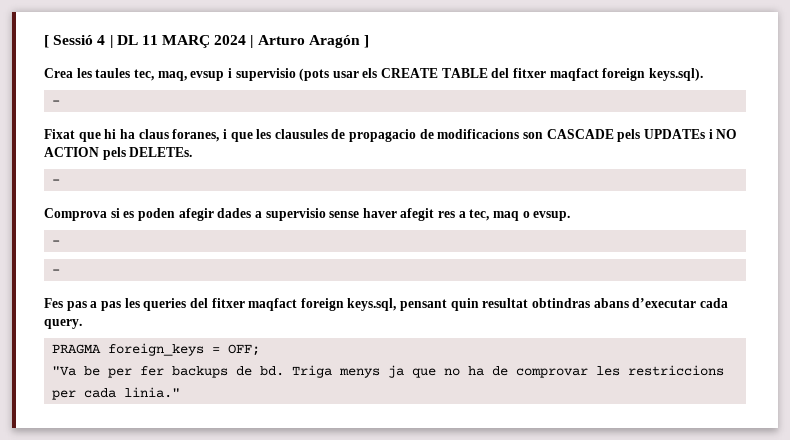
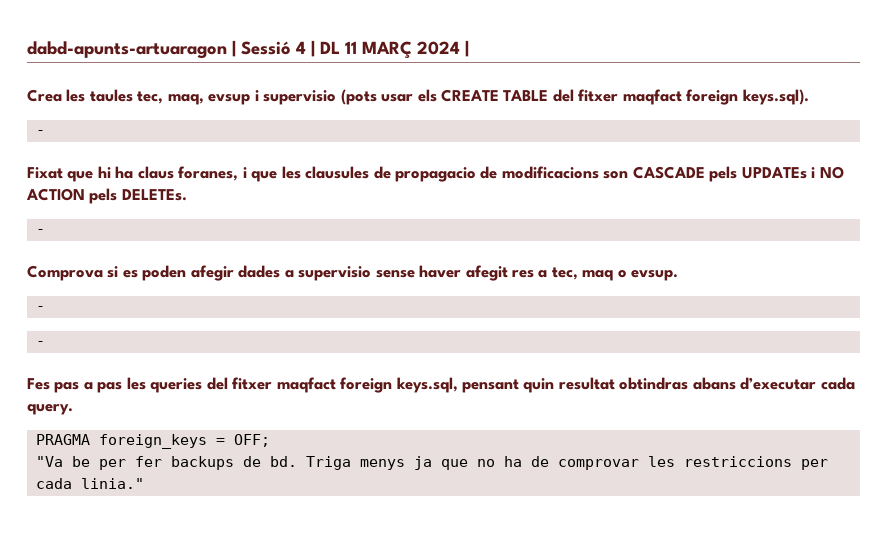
- [ Sessió 4 | DL 11 MARÇ 2024 | Arturo Aragón ]
+ dabd-apunts-artuaragon | Sessió 4 | DL 11 MARÇ 2024 |

